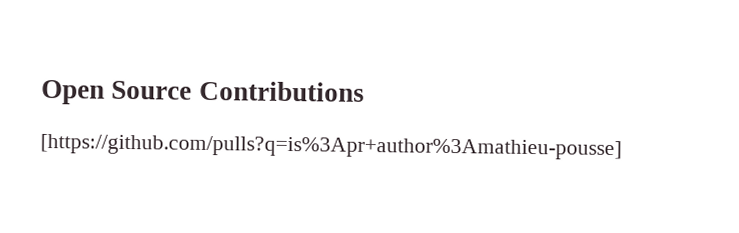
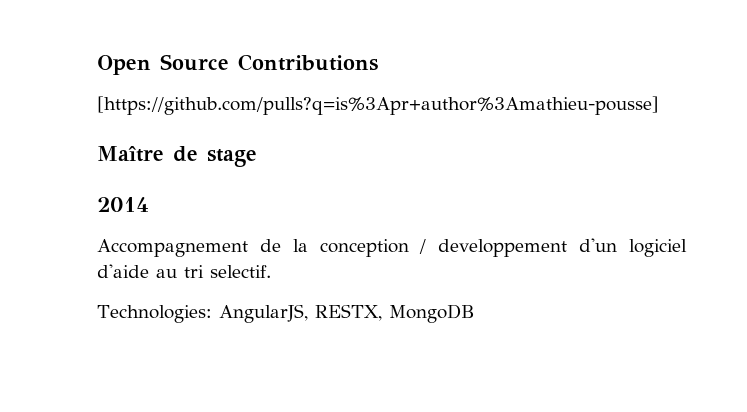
+ Maître de stage
+ 2014
+ Accompagnement de la conception / developpement d'un logiciel d'aide au tri selectif.
+ Technologies: AngularJS, RESTX, MongoDB

